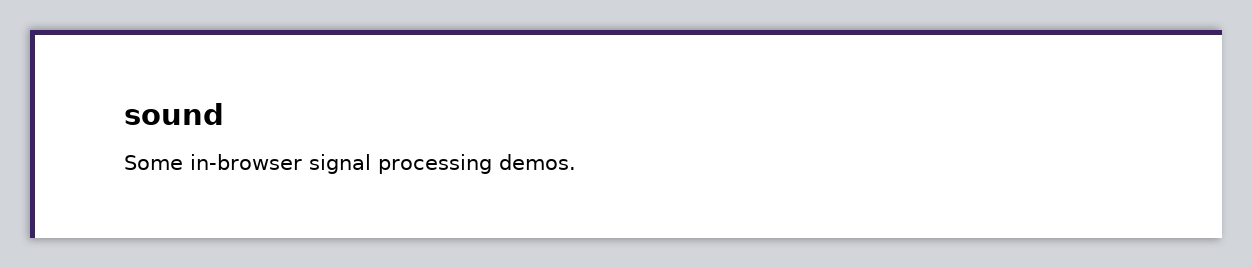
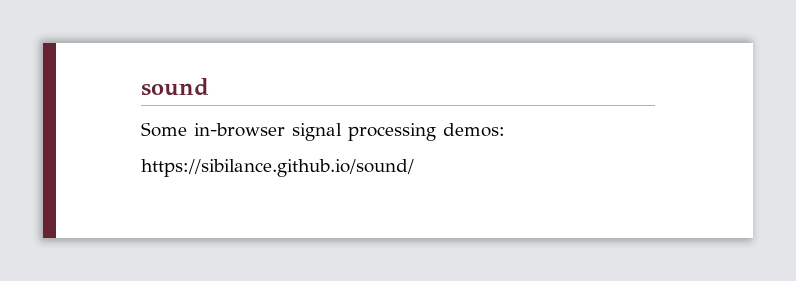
- Some in-browser signal processing demos.
+ Some in-browser signal processing demos:
+ https://sibilance.github.io/sound/

